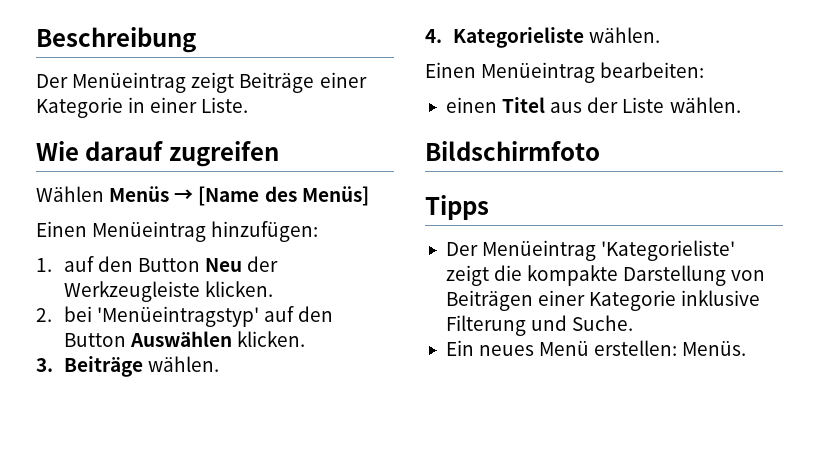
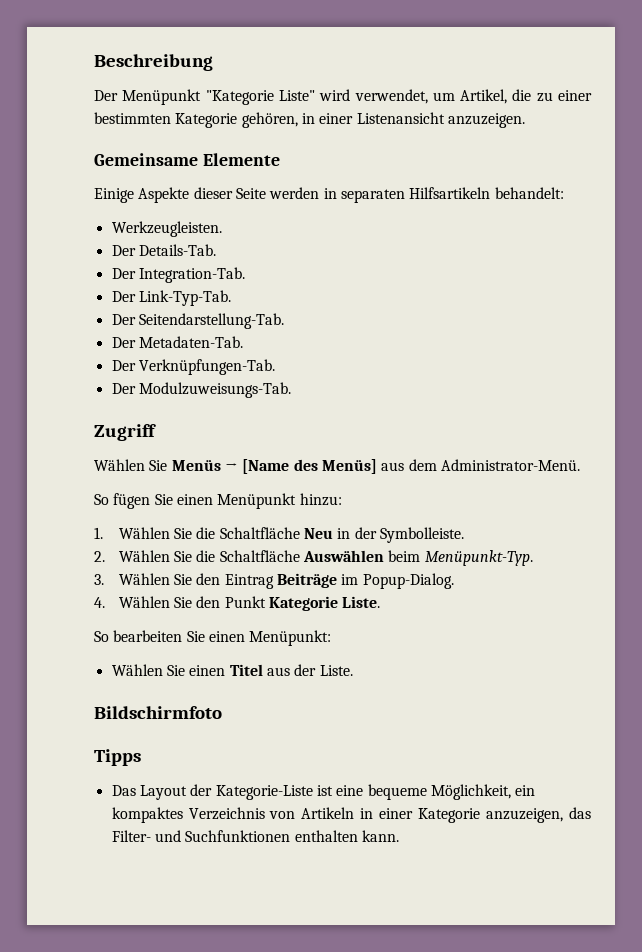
- Der Menüeintrag zeigt Beiträge einer Kategorie in einer Liste.
- Wie darauf zugreifen
- Wählen Menüs → [Name des Menüs]
- Einen Menüeintrag hinzufügen:
- 1. auf den Button Neu der Werkzeugleiste klicken.
- 2. bei 'Menüeintragstyp' auf den Button Auswählen klicken.
- 3. Beiträge wählen.
- 4. Kategorieliste wählen.
- Einen Menüeintrag bearbeiten:
- einen Titel aus der Liste wählen.
+ Der Menüpunkt "Kategorie Liste" wird verwendet, um Artikel, die zu einer bestimmten Kategorie gehören, in einer Listenansicht anzuzeigen.
+ Gemeinsame Elemente
+ Einige Aspekte dieser Seite werden in separaten Hilfsartikeln behandelt:
+ Werkzeugleisten.
+ Der Details-Tab.
+ Der Integration-Tab.
+ Der Link-Typ-Tab.
+ Der Seitendarstellung-Tab.
+ Der Metadaten-Tab.
+ Der Verknüpfungen-Tab.
+ Der Modulzuweisungs-Tab.
+ Zugriff
+ Wählen Sie Menüs → [Name des Menüs] aus dem Administrator-Menü.
+ So fügen Sie einen Menüpunkt hinzu:
+ 1. Wählen Sie die Schaltfläche Neu in der Symbolleiste.
+ 2. Wählen Sie die Schaltfläche Auswählen beim Menüpunkt-Typ.
+ 3. Wählen Sie den Eintrag Beiträge im Popup-Dialog.
+ 4. Wählen Sie den Punkt Kategorie Liste.
+ So bearbeiten Sie einen Menüpunkt:
+ Wählen Sie einen Titel aus der Liste.
- Der Menüeintrag 'Kategorieliste' zeigt die kompakte Darstellung von Beiträgen einer Kategorie inklusive Filterung und Suche.
- Ein neues Menü erstellen: Menüs.
+ Das Layout der Kategorie-Liste ist eine bequeme Möglichkeit, ein kompaktes Verzeichnis von Artikeln in einer Kategorie anzuzeigen, das Filter- und Suchfunktionen enthalten kann.

